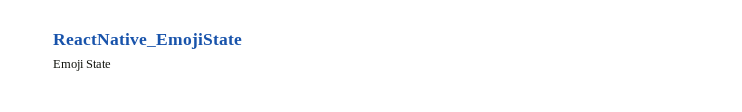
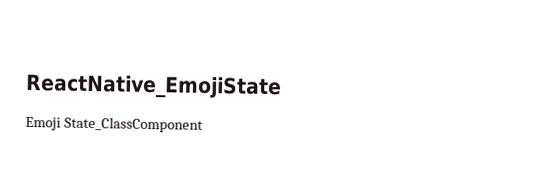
- Emoji State
+ Emoji State_ClassComponent

